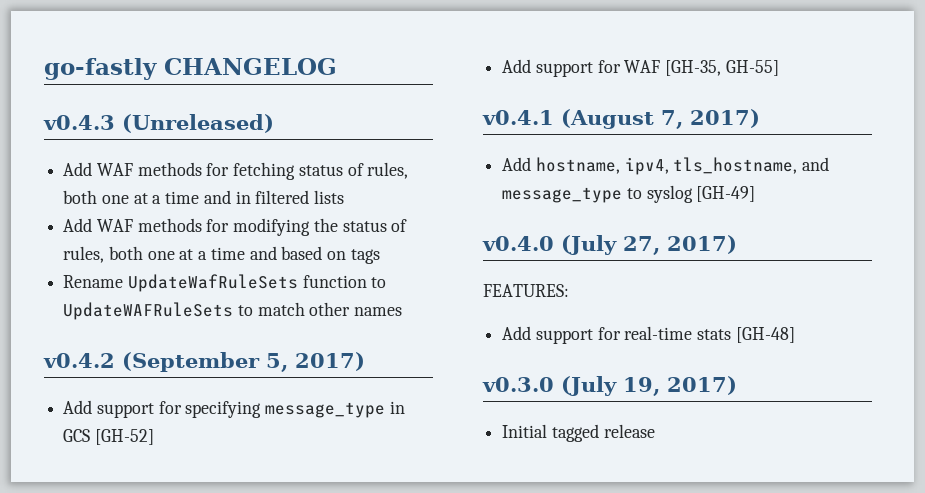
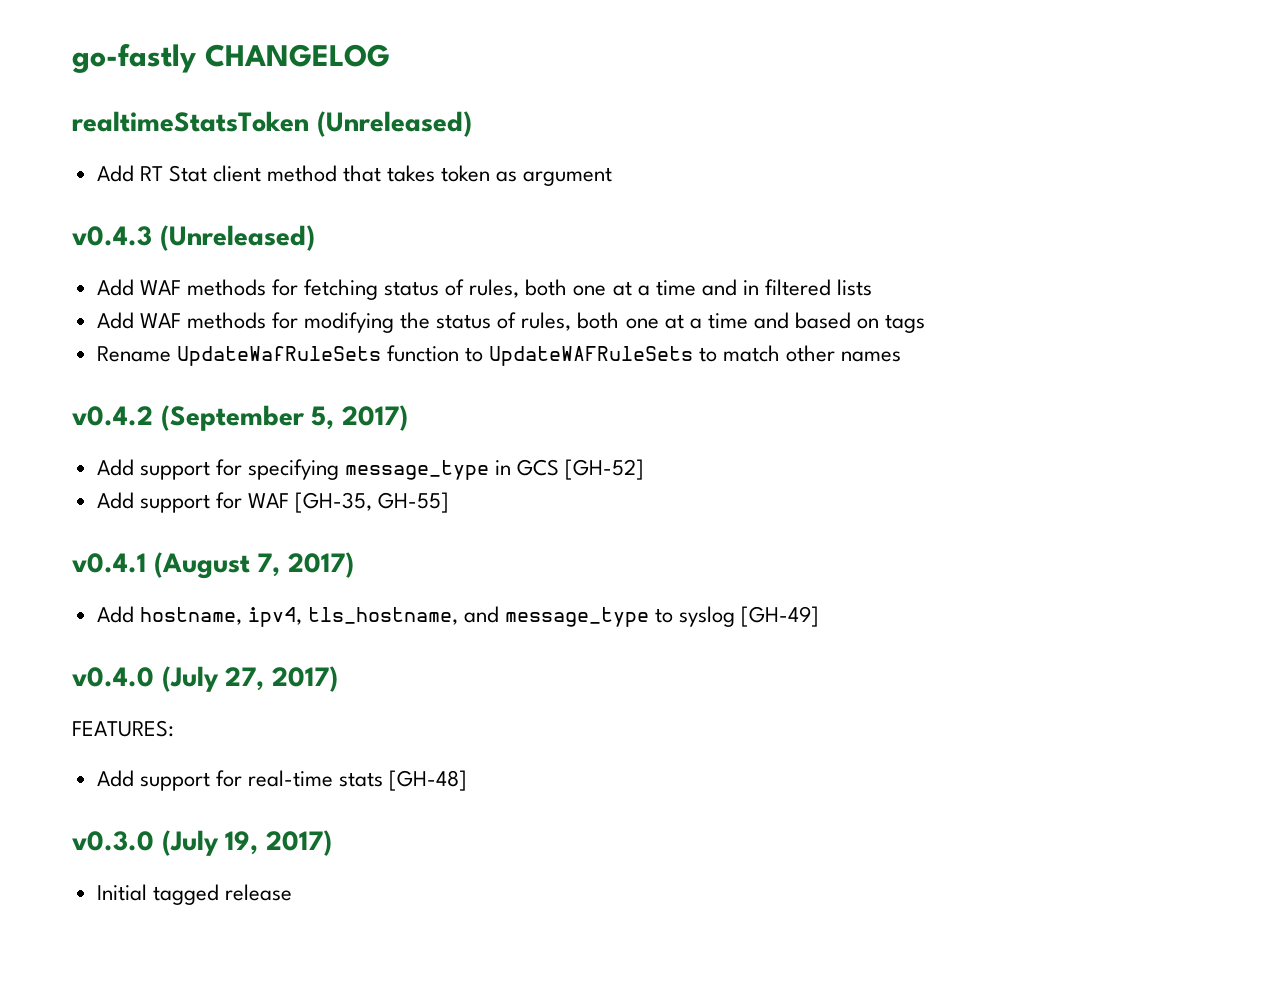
+ realtimeStatsToken (Unreleased)
+ Add RT Stat client method that takes token as argument

